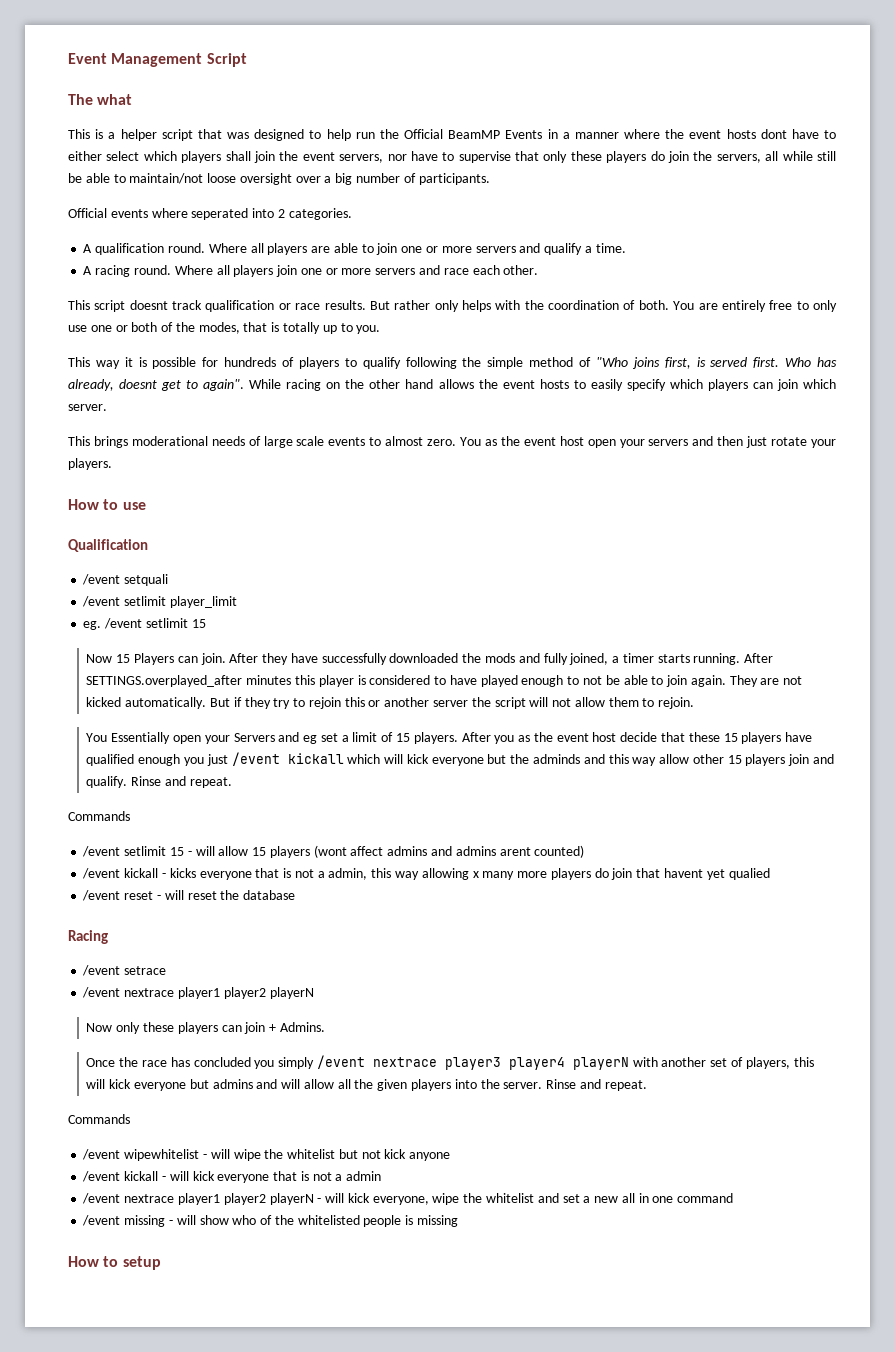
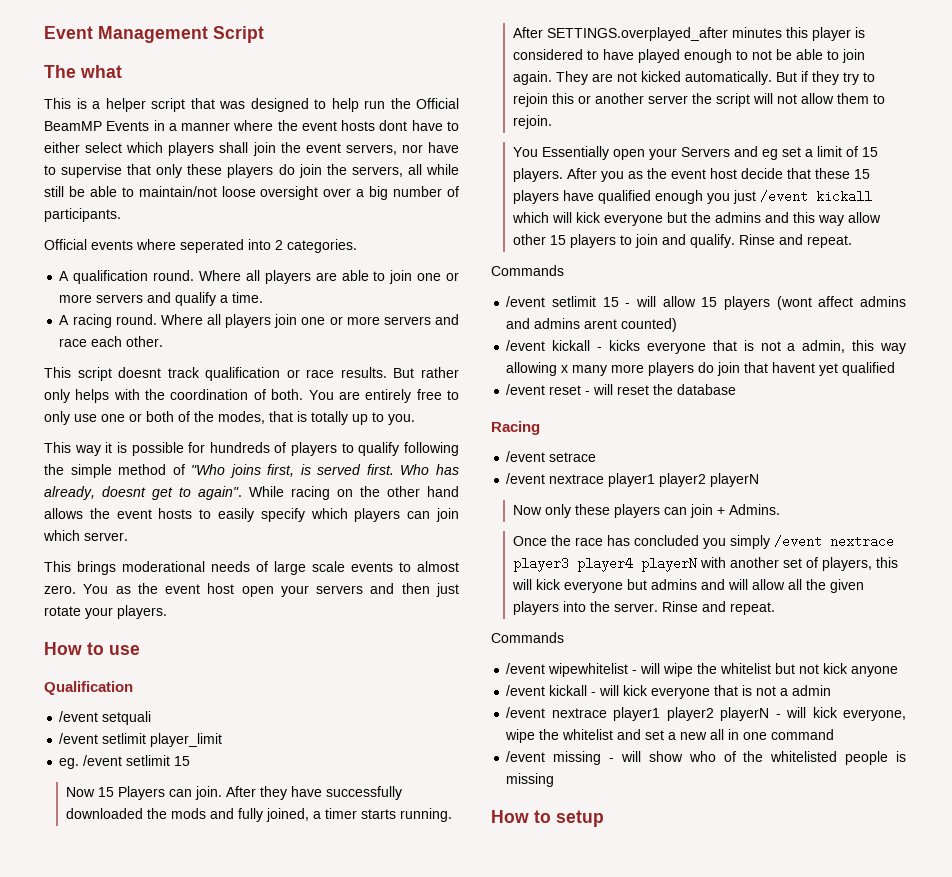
- After you as the event host decide that these 15 players have qualified enough you just /event kickall which will kick everyone but the adminds and this way allow other 15 players join and qualify.
+ After you as the event host decide that these 15 players have qualified enough you just /event kickall which will kick everyone but the admins and this way allow other 15 players to join and qualify.
- /event kickall - kicks everyone that is not a admin, this way allowing x many more players do join that havent yet qualied
+ /event kickall - kicks everyone that is not a admin, this way allowing x many more players do join that havent yet qualified

